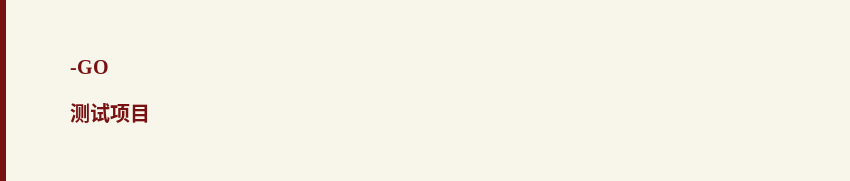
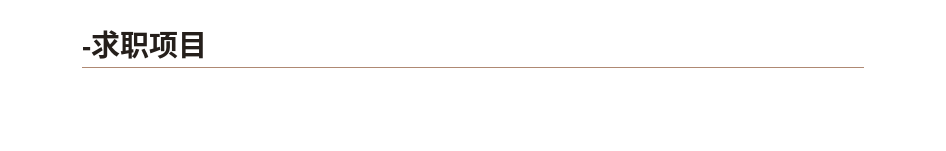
- -GO
- 测试项目
+ -求职项目

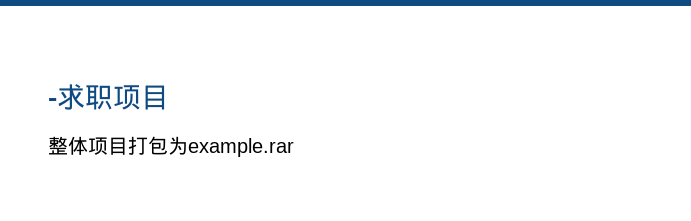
+ 整体项目打包为example.rar

